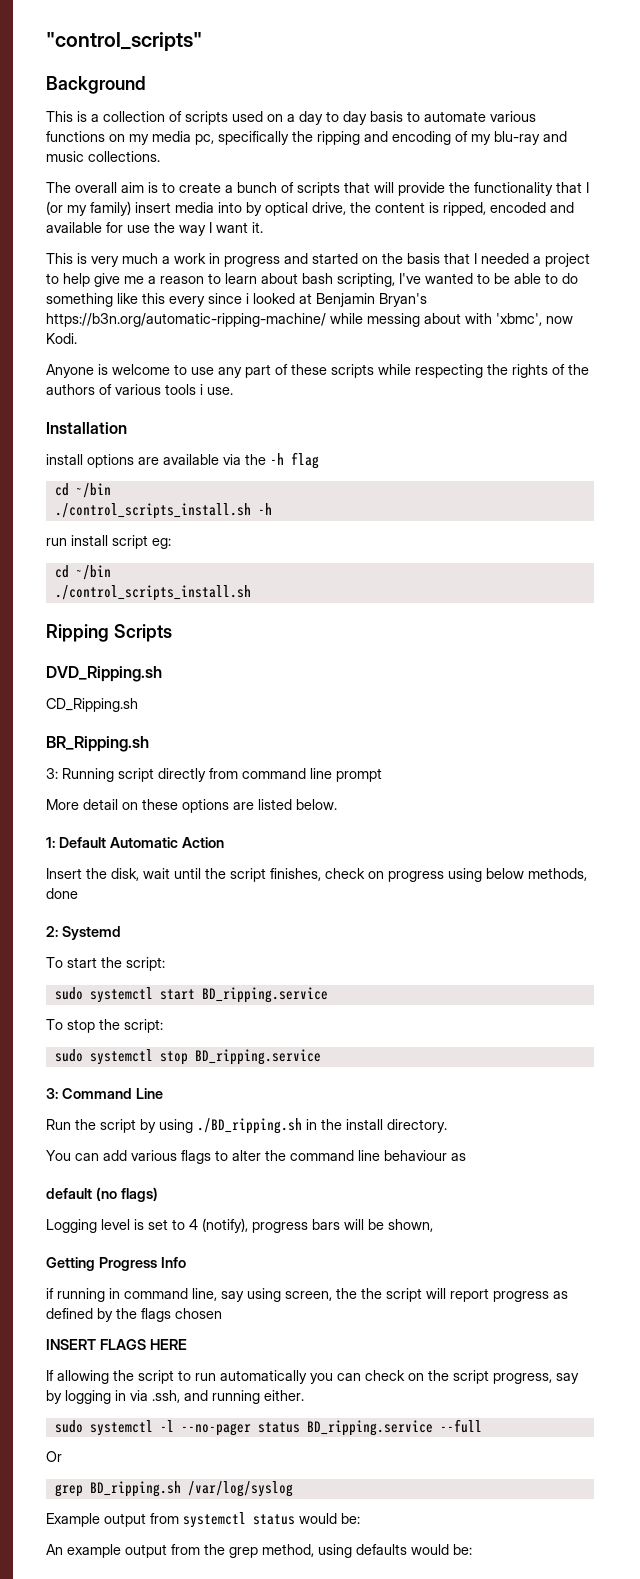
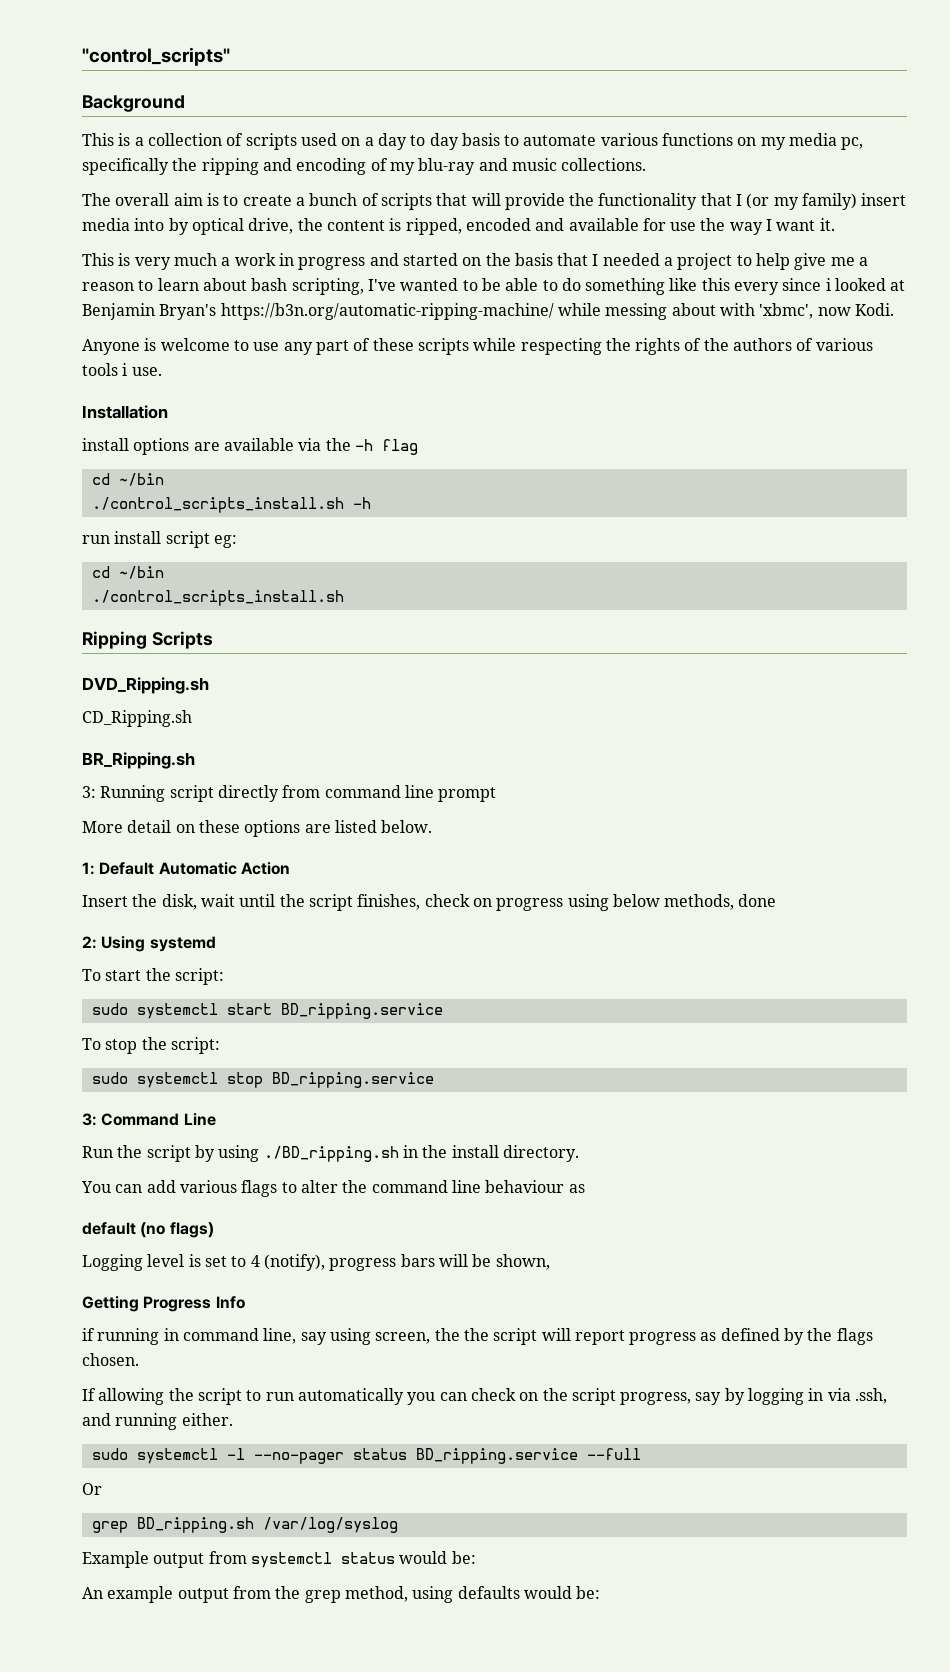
- 2: Systemd
+ 2: Using systemd
- if running in command line, say using screen, the the script will report progress as defined by the flags chosen
- INSERT FLAGS HERE
+ if running in command line, say using screen, the the script will report progress as defined by the flags chosen.

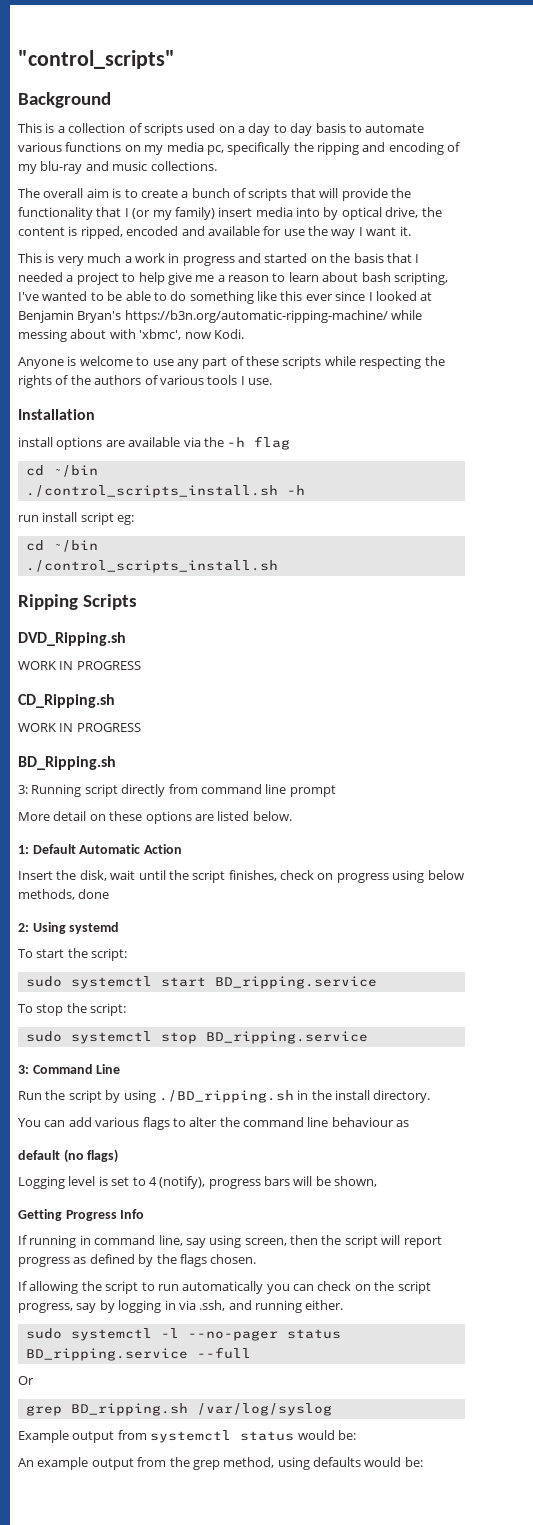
- This is very much a work in progress and started on the basis that I needed a project to help give me a reason to learn about bash scripting, I've wanted to be able to do something like this every since i looked at Benjamin Bryan's https://b3n.org/automatic-ripping-machine/ while messing about with 'xbmc', now Kodi.
+ This is very much a work in progress and started on the basis that I needed a project to help give me a reason to learn about bash scripting, I've wanted to be able to do something like this ever since I looked at Benjamin Bryan's https://b3n.org/automatic-ripping-machine/ while messing about with 'xbmc', now Kodi.
- Anyone is welcome to use any part of these scripts while respecting the rights of the authors of various tools i use.
+ Anyone is welcome to use any part of these scripts while respecting the rights of the authors of various tools I use.
  DVD_Ripping.sh
+ WORK IN PROGRESS
  CD_Ripping.sh
- BR_Ripping.sh
+ WORK IN PROGRESS
+ BD_Ripping.sh
- if running in command line, say using screen, the the script will report progress as defined by the flags chosen.
+ If running in command line, say using screen, then the script will report progress as defined by the flags chosen.

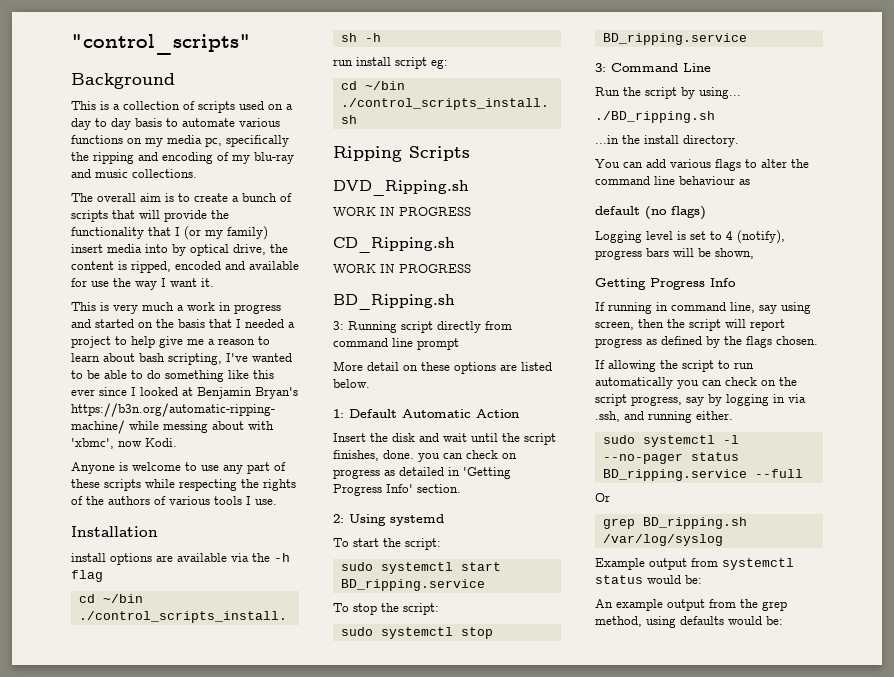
- Insert the disk, wait until the script finishes, check on progress using below methods, done
+ Insert the disk and wait until the script finishes, done. you can check on progress as detailed in 'Getting Progress Info' section.
- Run the script by using ./BD_ripping.sh in the install directory.
+ Run the script by using...
+ ./BD_ripping.sh
+ ...in the install directory.

